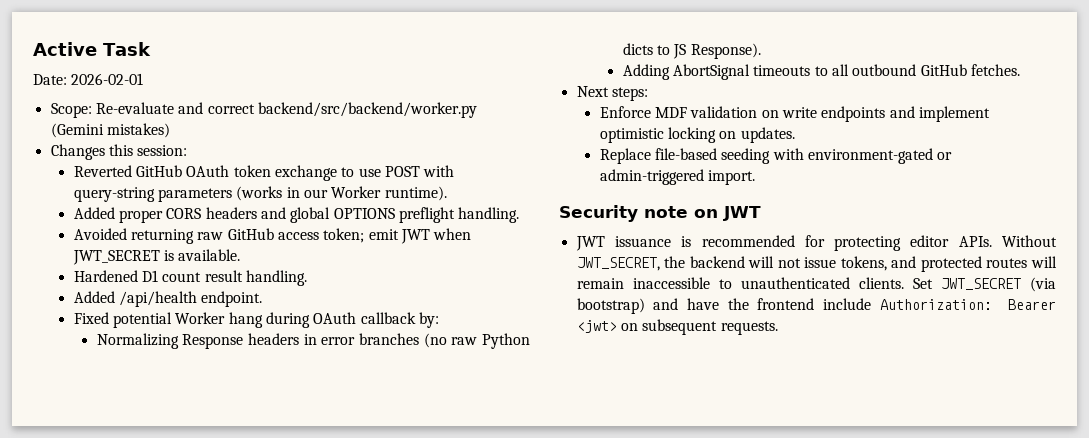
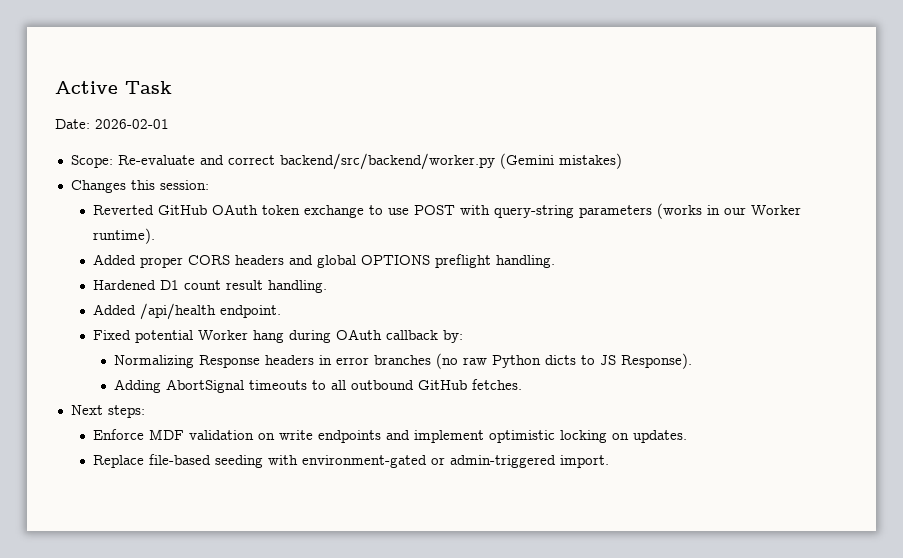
- Avoided returning raw GitHub access token; emit JWT when JWT_SECRET is available.
- Security note on JWT
- JWT issuance is recommended for protecting editor APIs. Without JWT_SECRET, the backend will not issue tokens, and protected routes will remain inaccessible to unauthenticated clients. Set JWT_SECRET (via bootstrap) and have the frontend include Authorization: Bearer <jwt> on subsequent requests.

